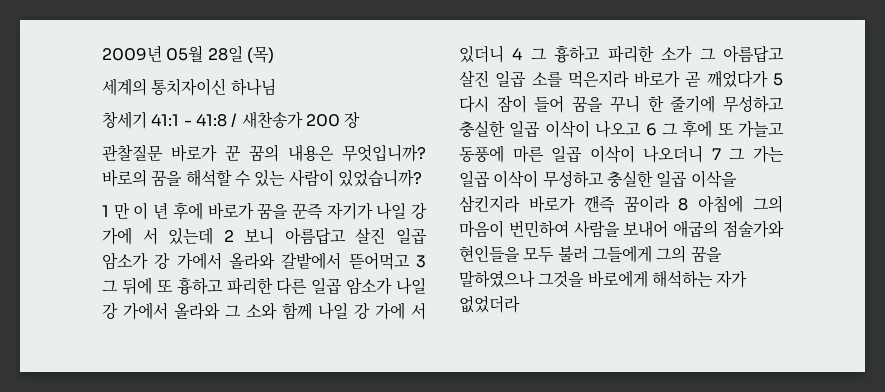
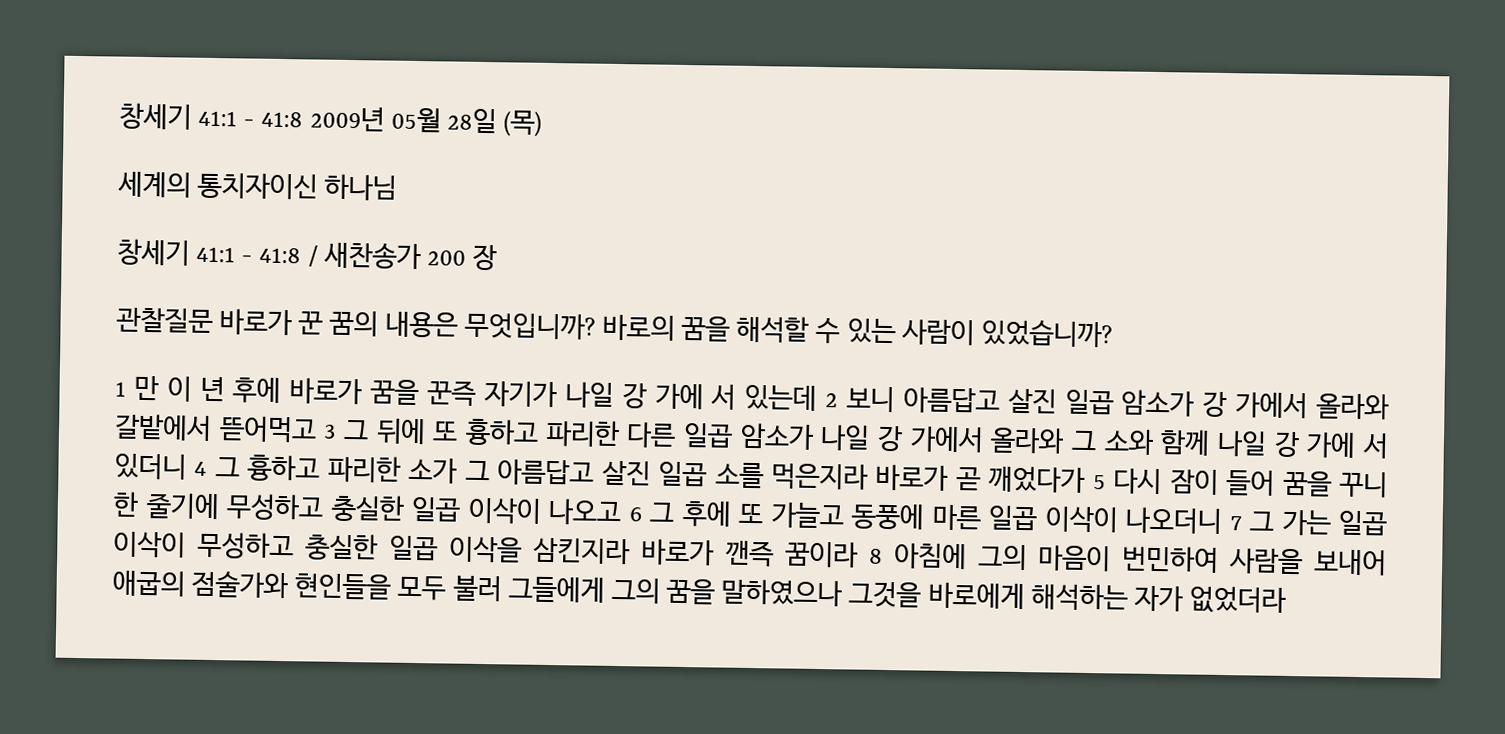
- 2009년 05월 28일 (목)
+ 창세기 41:1 - 41:8 2009년 05월 28일 (목)

